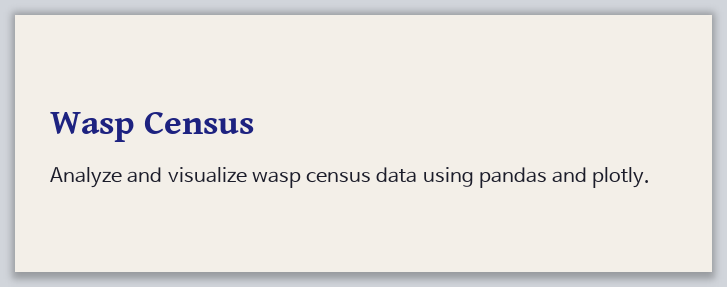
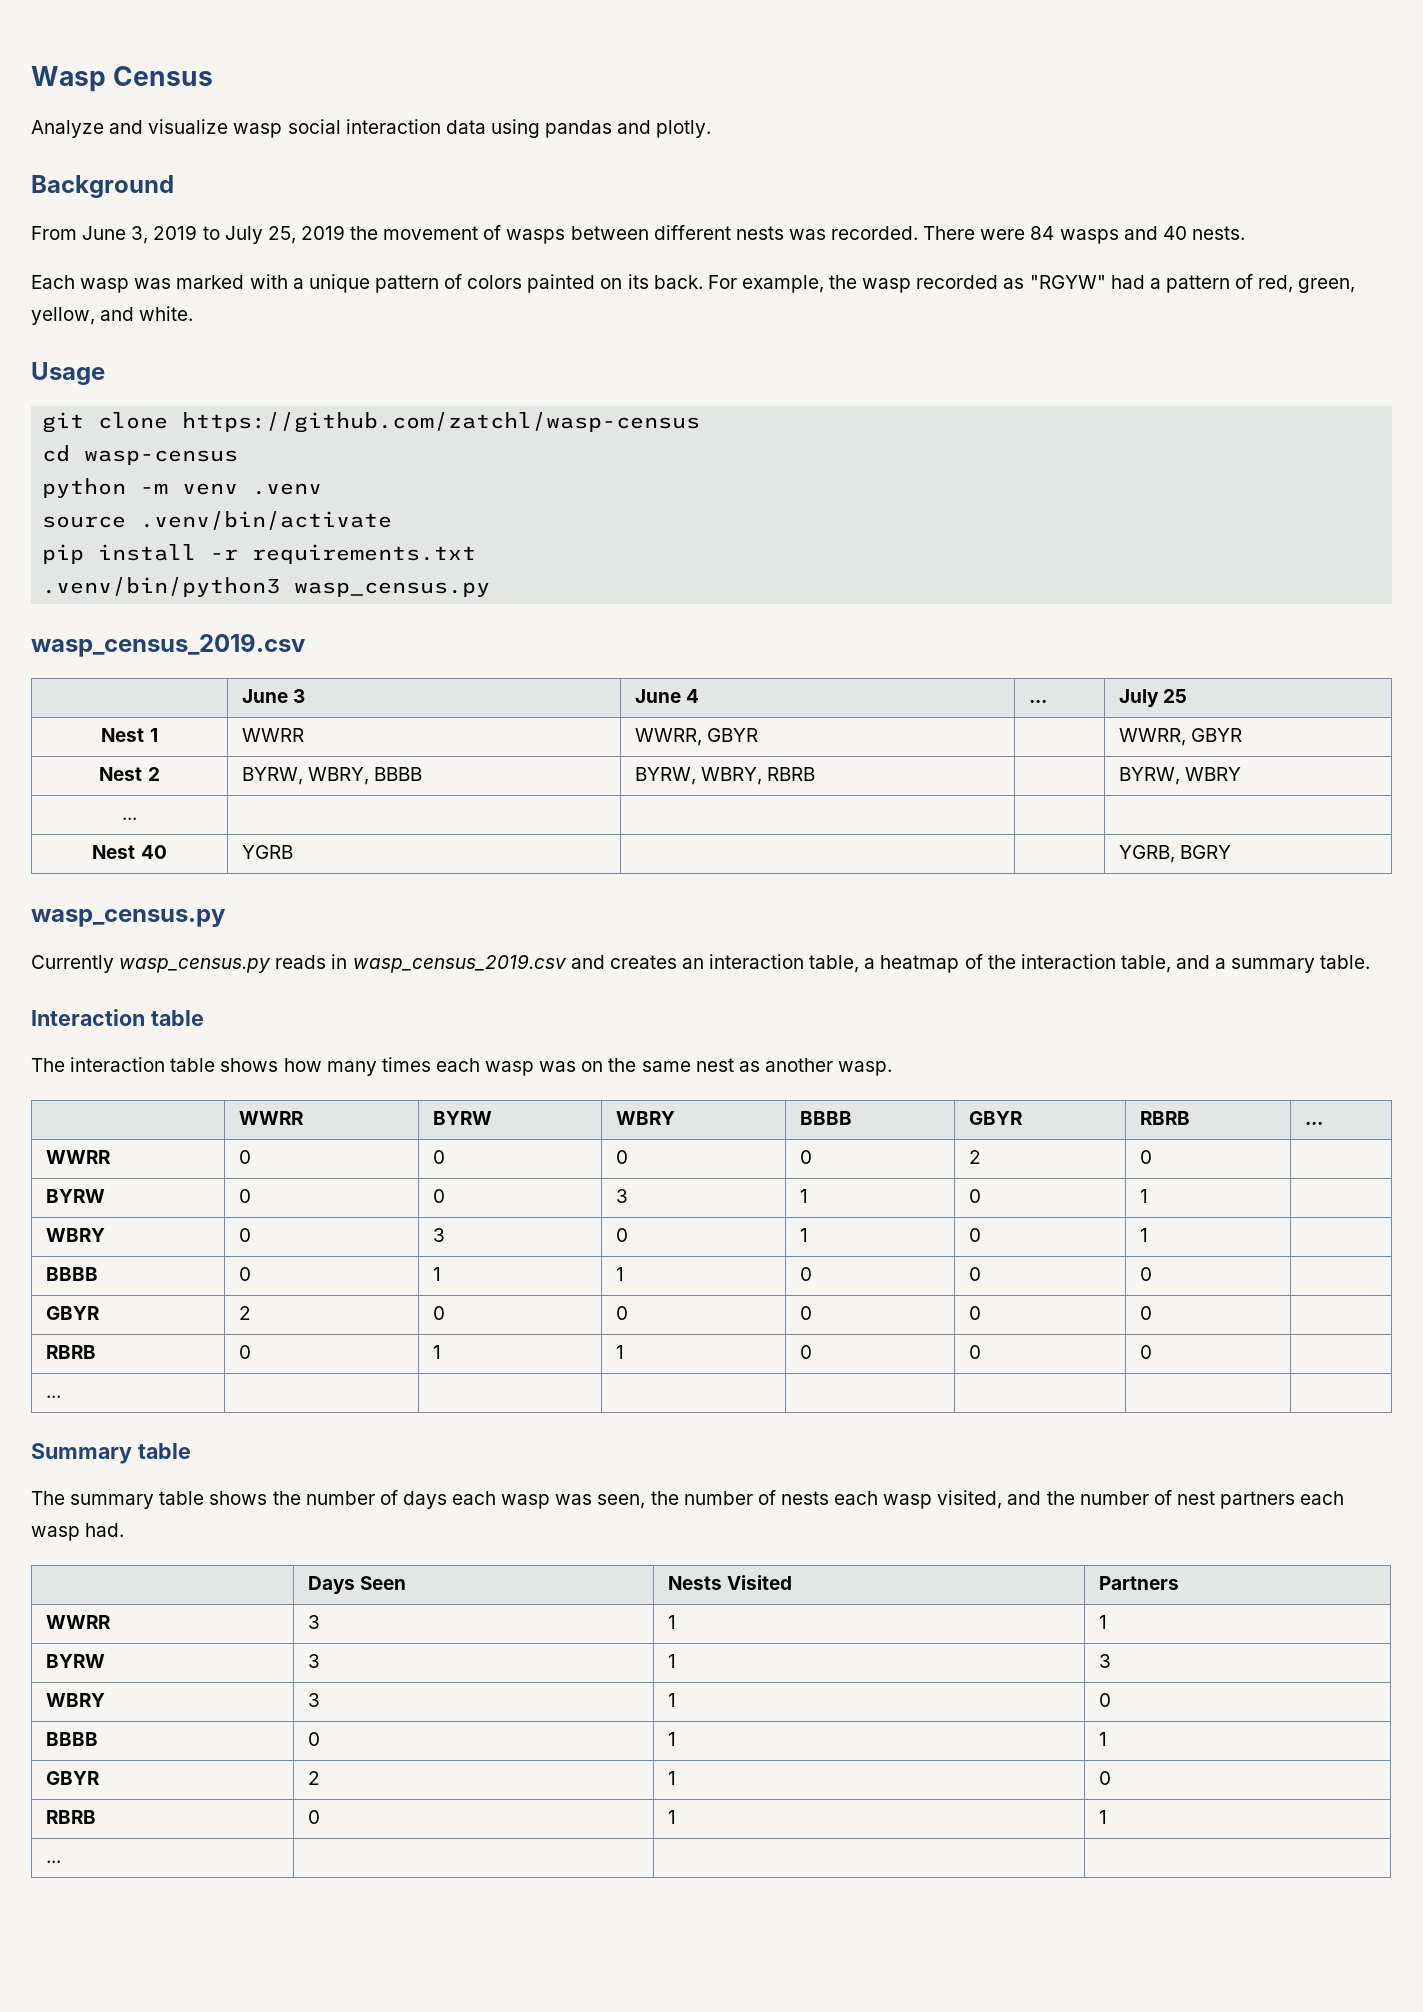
- Analyze and visualize wasp census data using pandas and plotly.
+ Analyze and visualize wasp social interaction data using pandas and plotly.
+ Background
+ From June 3, 2019 to July 25, 2019 the movement of wasps between different nests was recorded. There were 84 wasps and 40 nests.
+ Each wasp was marked with a unique pattern of colors painted on its back. For example, the wasp recorded as "RGYW" had a pattern of red, green, yellow, and white.
+ Usage
+ git clone https://github.com/zatchl/wasp-census
+ cd wasp-census
+ python -m venv .venv
+ source .venv/bin/activate
+ pip install -r requirements.txt
+ .venv/bin/python3 wasp_census.py
+ wasp_census_2019.csv
+ | June 3 | June 4 | ... | July 25
+ Nest 1 | WWRR | WWRR, GBYR | | WWRR, GBYR
+ Nest 2 | BYRW, WBRY, BBBB | BYRW, WBRY, RBRB | | BYRW, WBRY
+ ... | | | |
+ Nest 40 | YGRB | | | YGRB, BGRY
+ wasp_census.py
+ Currently wasp_census.py reads in wasp_census_2019.csv and creates an interaction table, a heatmap of the interaction table, and a summary table.
+ Interaction table
+ The interaction table shows how many times each wasp was on the same nest as another wasp.
+ | WWRR | BYRW | WBRY | BBBB | GBYR | RBRB | ...
+ WWRR | 0 | 0 | 0 | 0 | 2 | 0 |
+ BYRW | 0 | 0 | 3 | 1 | 0 | 1 |
+ WBRY | 0 | 3 | 0 | 1 | 0 | 1 |
+ BBBB | 0 | 1 | 1 | 0 | 0 | 0 |
+ GBYR | 2 | 0 | 0 | 0 | 0 | 0 |
+ RBRB | 0 | 1 | 1 | 0 | 0 | 0 |
+ ... | | | | | | |
+ Summary table
+ The summary table shows the number of days each wasp was seen, the number of nests each wasp visited, and the number of nest partners each wasp had.
+ | Days Seen | Nests Visited | Partners
+ WWRR | 3 | 1 | 1
+ BYRW | 3 | 1 | 3
+ WBRY | 3 | 1 | 0
+ BBBB | 0 | 1 | 1
+ GBYR | 2 | 1 | 0
+ RBRB | 0 | 1 | 1
+ ... | | |

